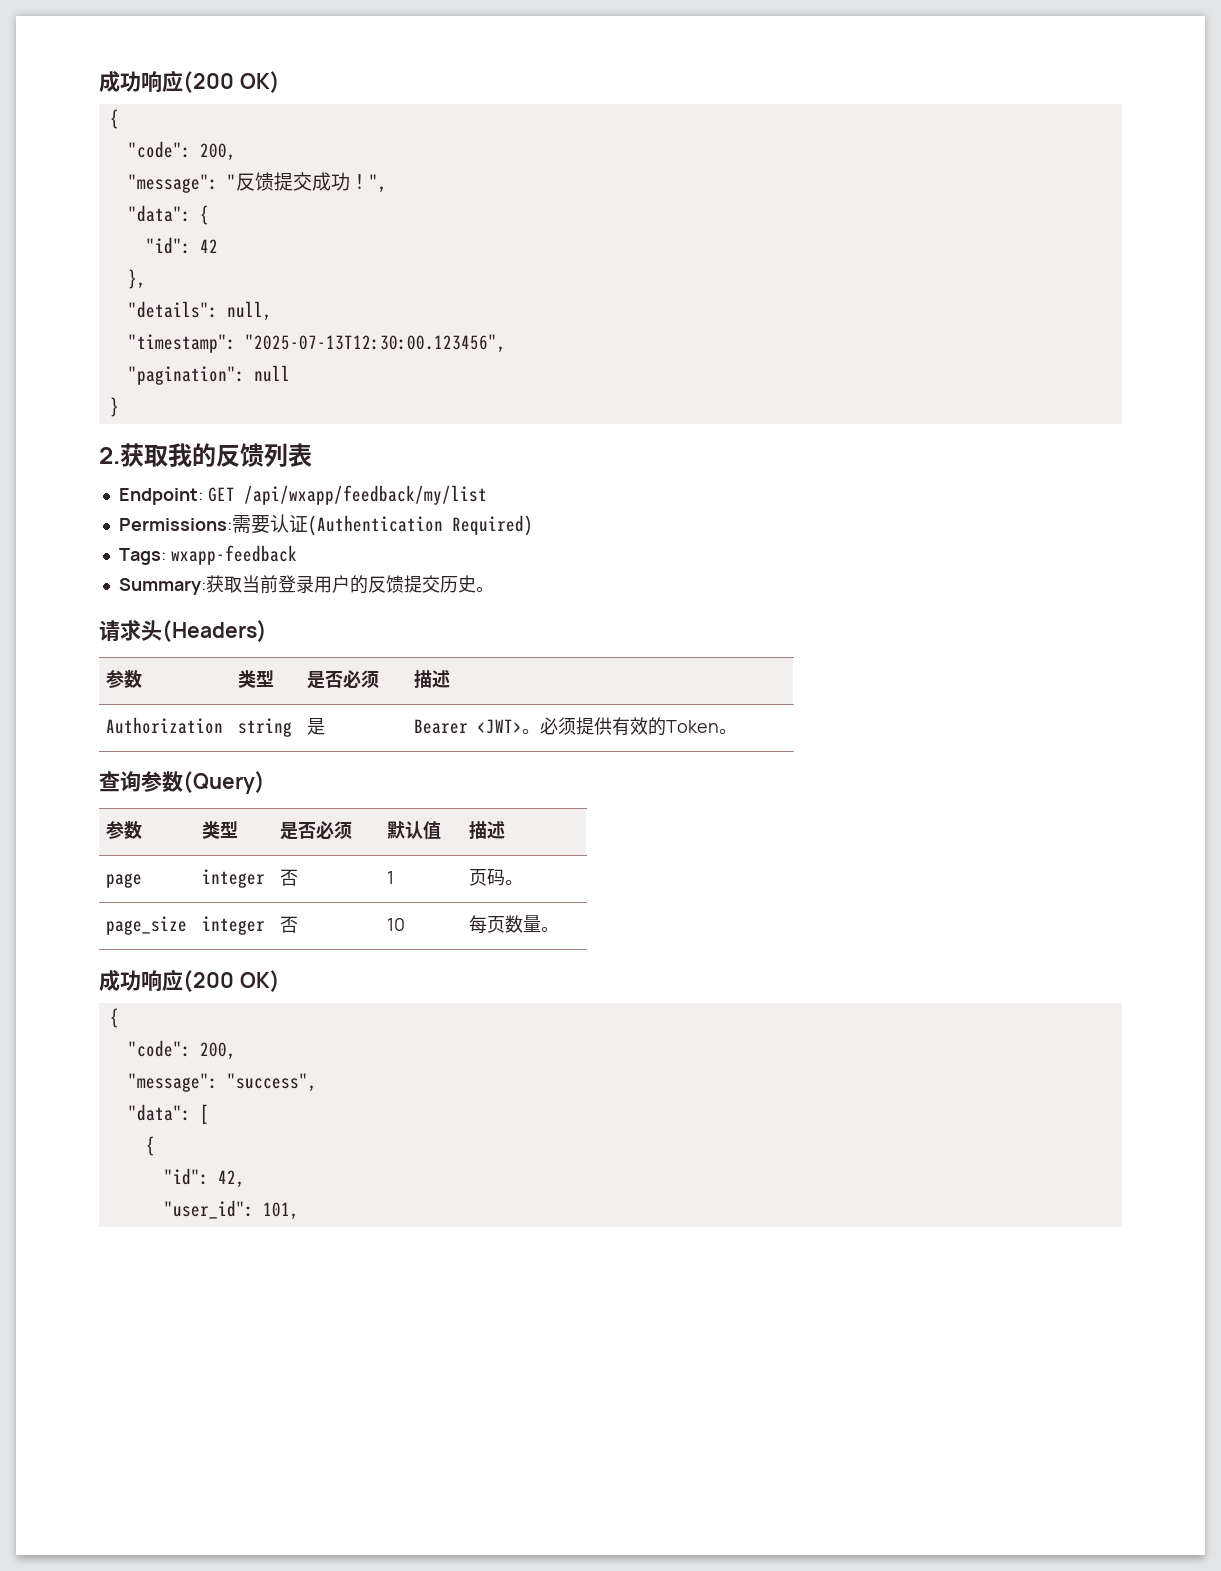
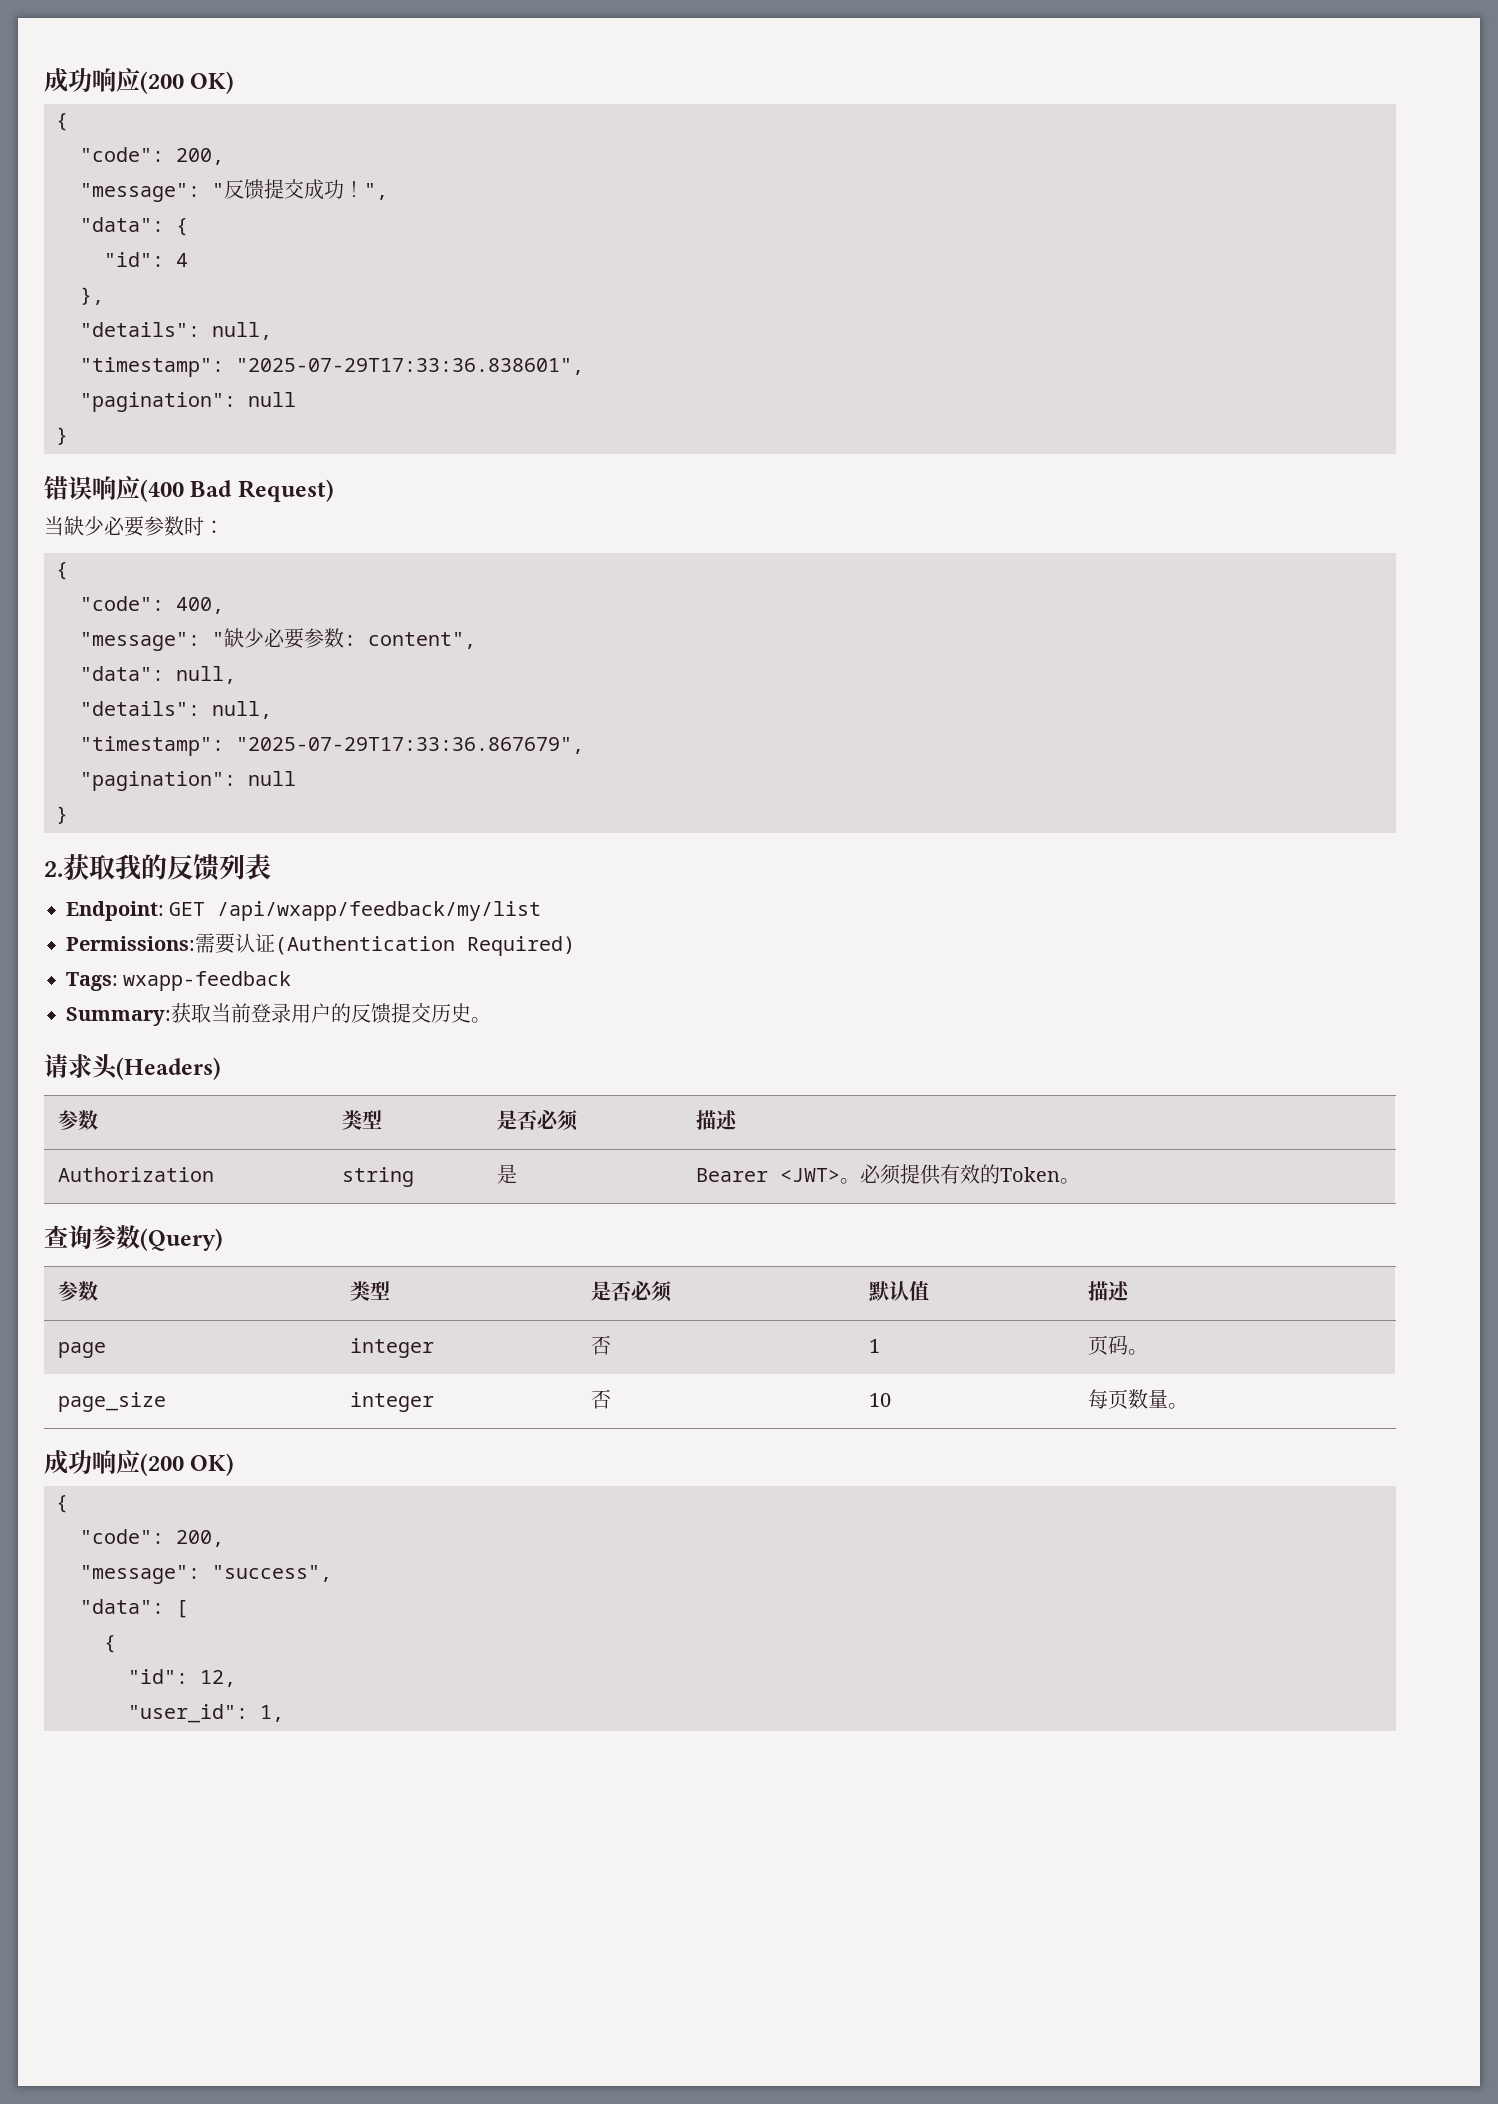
- "id": 42
+ "id": 4
- "timestamp": "2025-07-13T12:30:00.123456",
+ "timestamp": "2025-07-29T17:33:36.838601",
+ "pagination": null
+ }
+ 错误响应(400 Bad Request)
+ 当缺少必要参数时：
+ {
+ "code": 400,
+ "message": "缺少必要参数: content",
+ "data": null,
+ "details": null,
+ "timestamp": "2025-07-29T17:33:36.867679",
- "id": 42,
+ "id": 12,
- "user_id": 101,
+ "user_id": 1,

